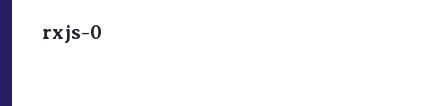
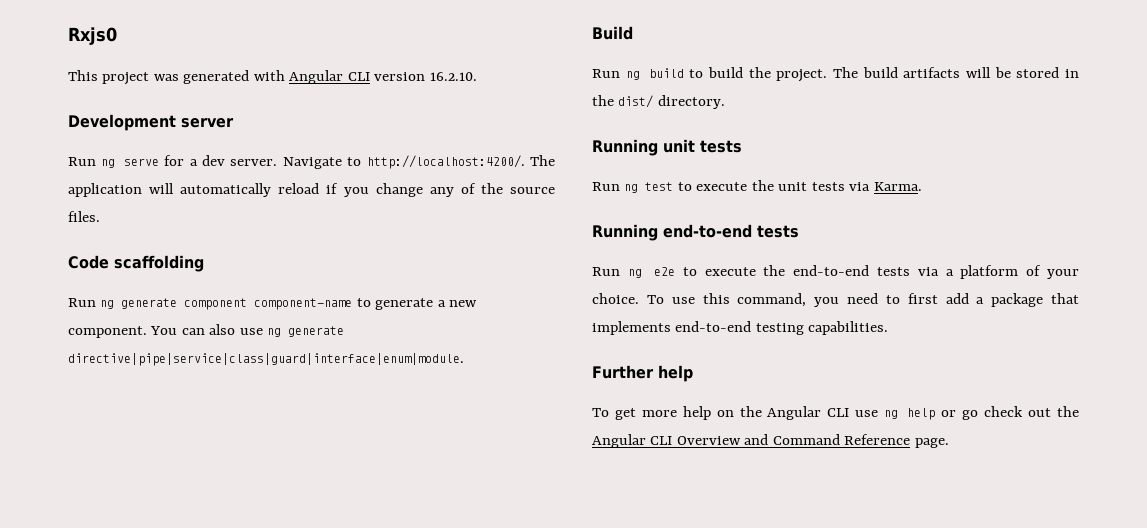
- rxjs-0
+ Rxjs0
+ This project was generated with Angular CLI version 16.2.10.
+ Development server
+ Run ng serve for a dev server. Navigate to http://localhost:4200/. The application will automatically reload if you change any of the source files.
+ Code scaffolding
+ Run ng generate component component-name to generate a new component. You can also use ng generate directive|pipe|service|class|guard|interface|enum|module.
+ Build
+ Run ng build to build the project. The build artifacts will be stored in the dist/ directory.
+ Running unit tests
+ Run ng test to execute the unit tests via Karma.
+ Running end-to-end tests
+ Run ng e2e to execute the end-to-end tests via a platform of your choice. To use this command, you need to first add a package that implements end-to-end testing capabilities.
+ Further help
+ To get more help on the Angular CLI use ng help or go check out the Angular CLI Overview and Command Reference page.

